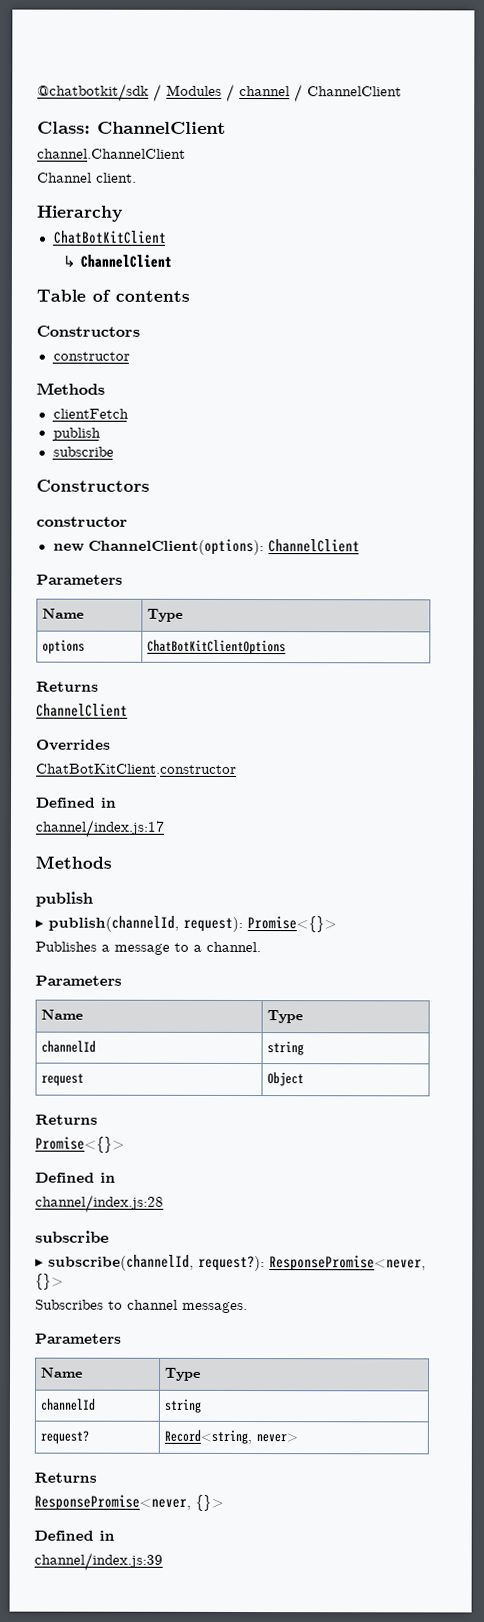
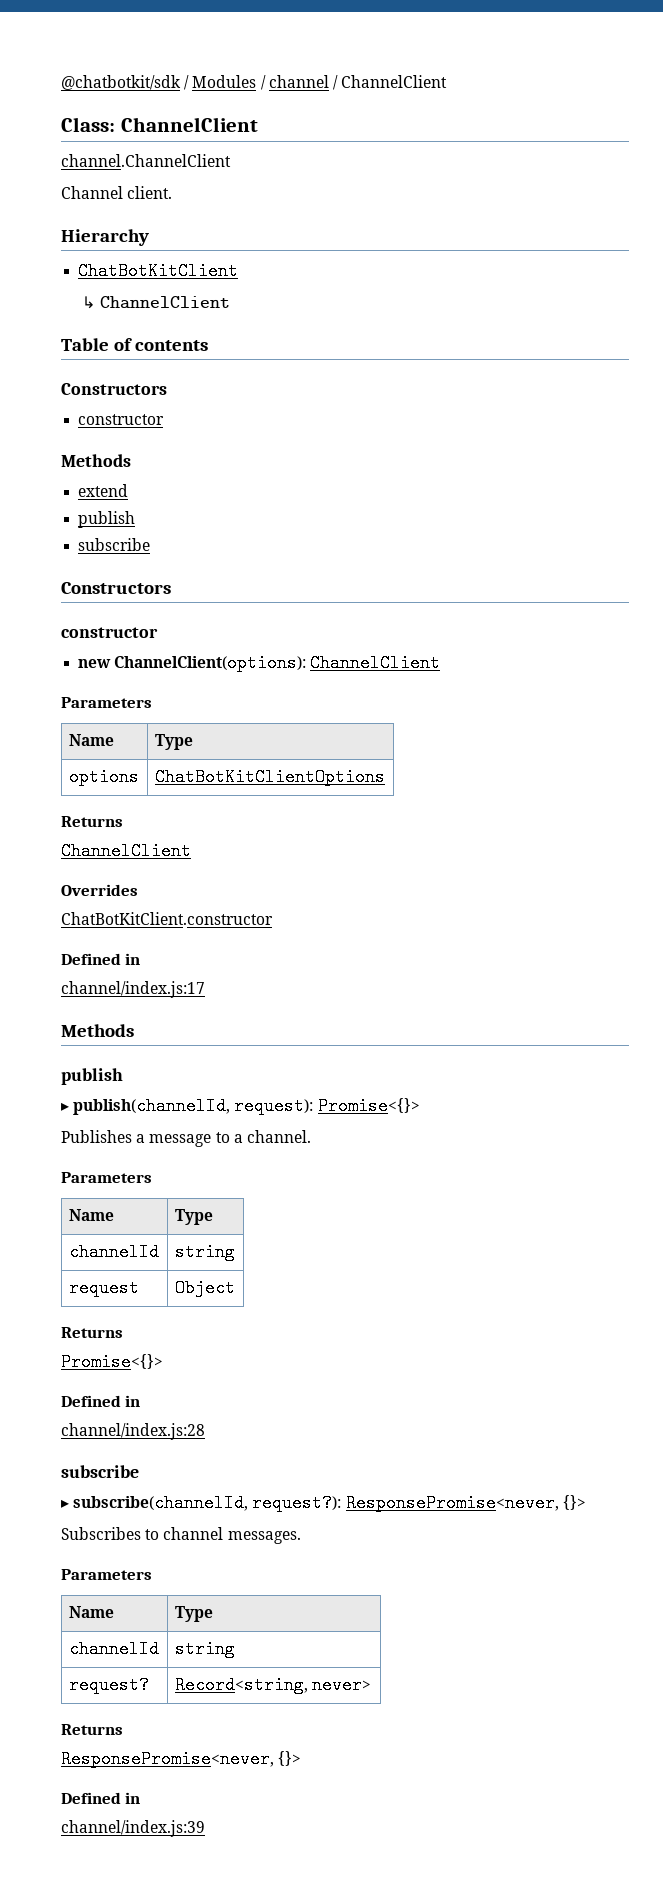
- clientFetch
+ extend

